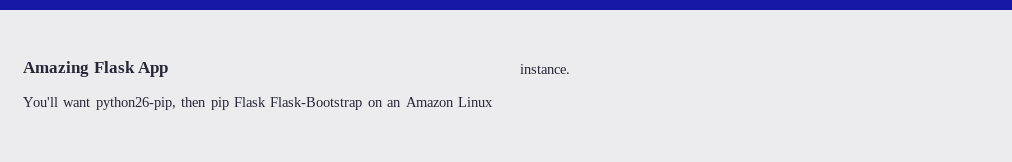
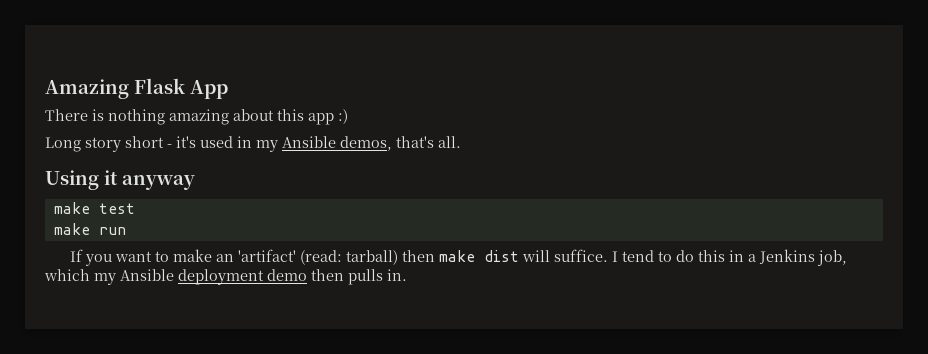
- You'll want python26-pip, then pip Flask Flask-Bootstrap on an Amazon Linux instance.
+ There is nothing amazing about this app :)
+ Long story short - it's used in my Ansible demos, that's all.
+ Using it anyway
+ make test
+ make run
+ If you want to make an 'artifact' (read: tarball) then make dist will suffice. I tend to do this in a Jenkins job, which my Ansible deployment demo then pulls in.

